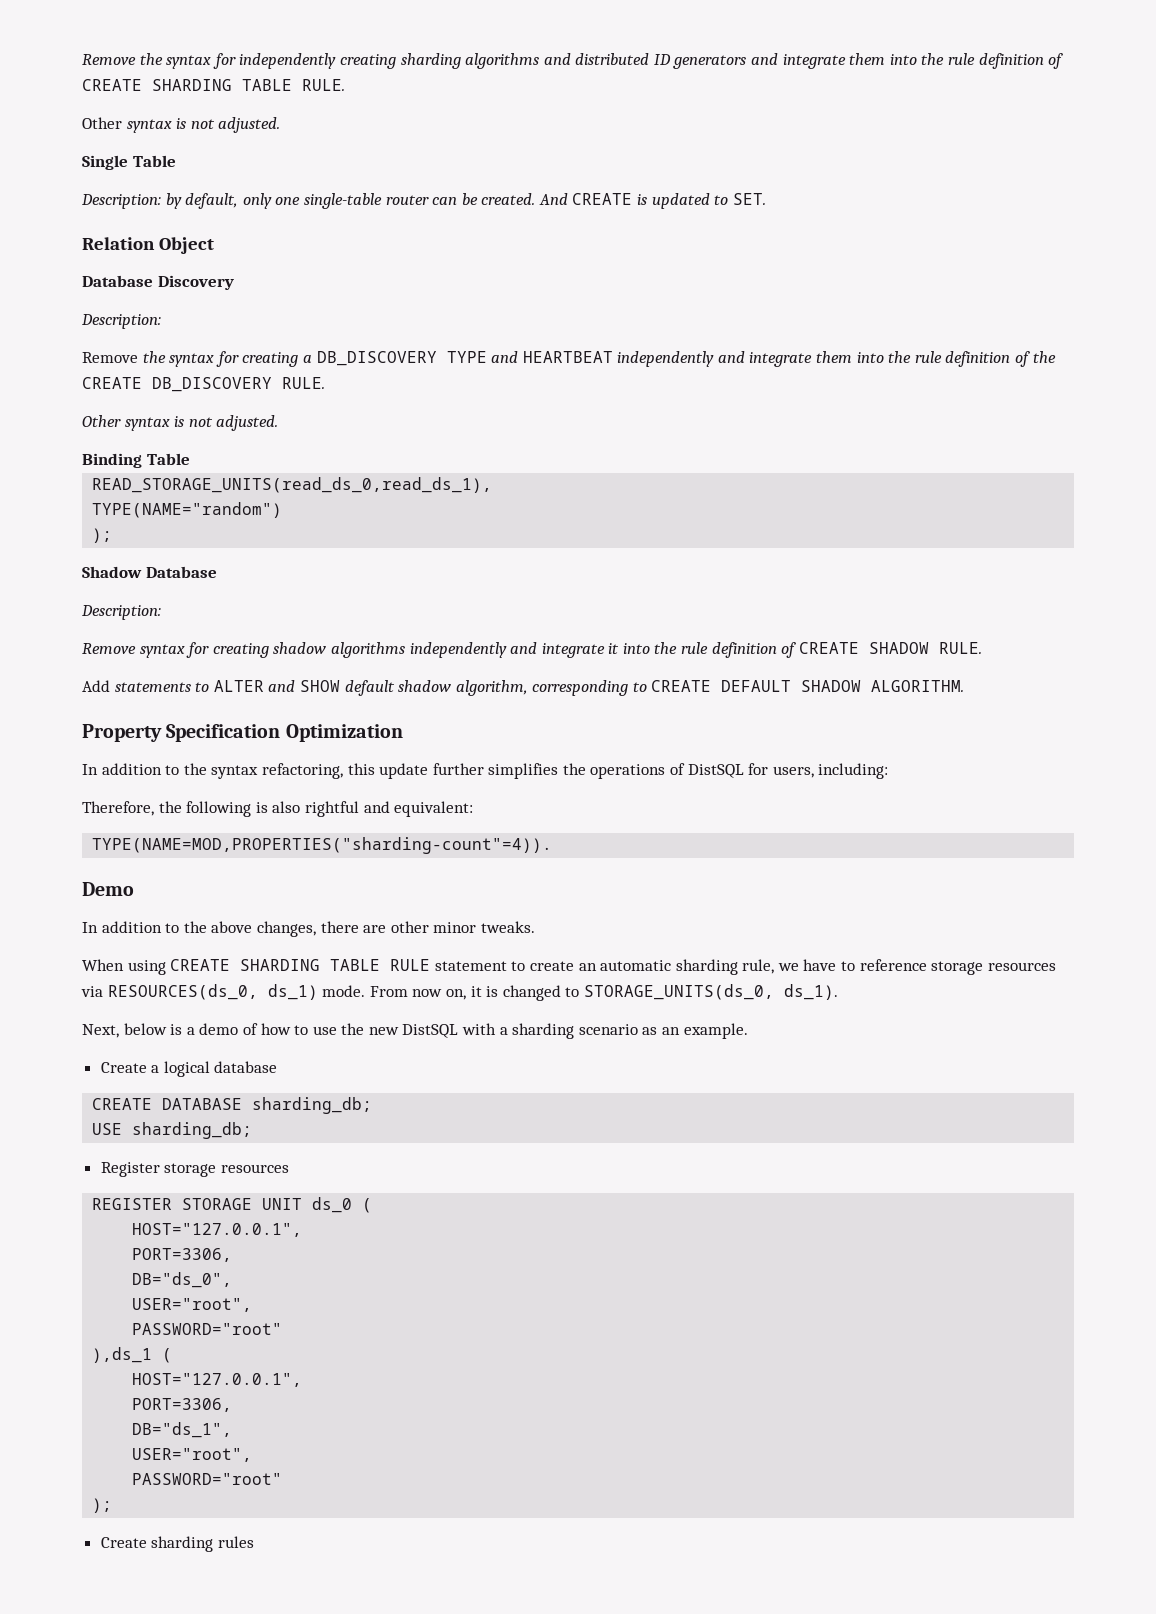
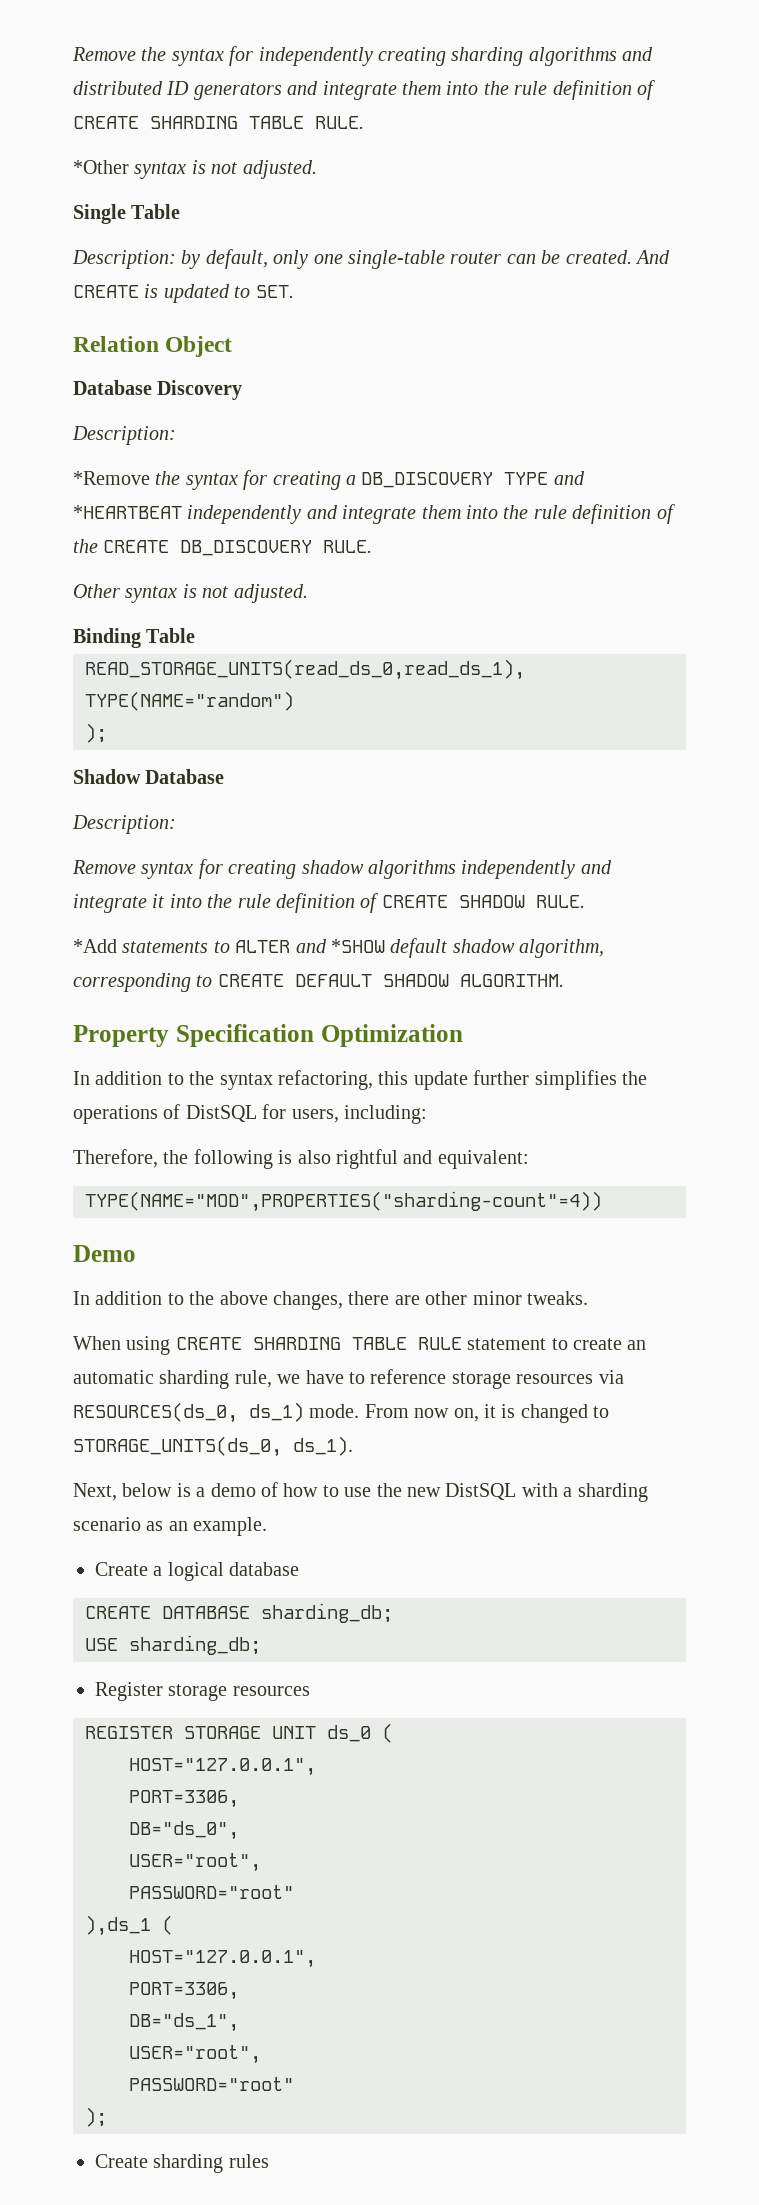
  Remove the syntax for independently creating sharding algorithms and distributed ID generators and integrate them into the rule definition of CREATE SHARDING TABLE RULE.
- Other syntax is not adjusted.
+ *Other syntax is not adjusted.
- Remove the syntax for creating a DB_DISCOVERY TYPE and HEARTBEAT independently and integrate them into the rule definition of the CREATE DB_DISCOVERY RULE.
+ *Remove the syntax for creating a DB_DISCOVERY TYPE and *HEARTBEAT independently and integrate them into the rule definition of the CREATE DB_DISCOVERY RULE.
- Add statements to ALTER and SHOW default shadow algorithm, corresponding to CREATE DEFAULT SHADOW ALGORITHM.
+ *Add statements to ALTER and *SHOW default shadow algorithm, corresponding to CREATE DEFAULT SHADOW ALGORITHM.
- TYPE(NAME=MOD,PROPERTIES("sharding-count"=4)).
+ TYPE(NAME="MOD",PROPERTIES("sharding-count"=4))

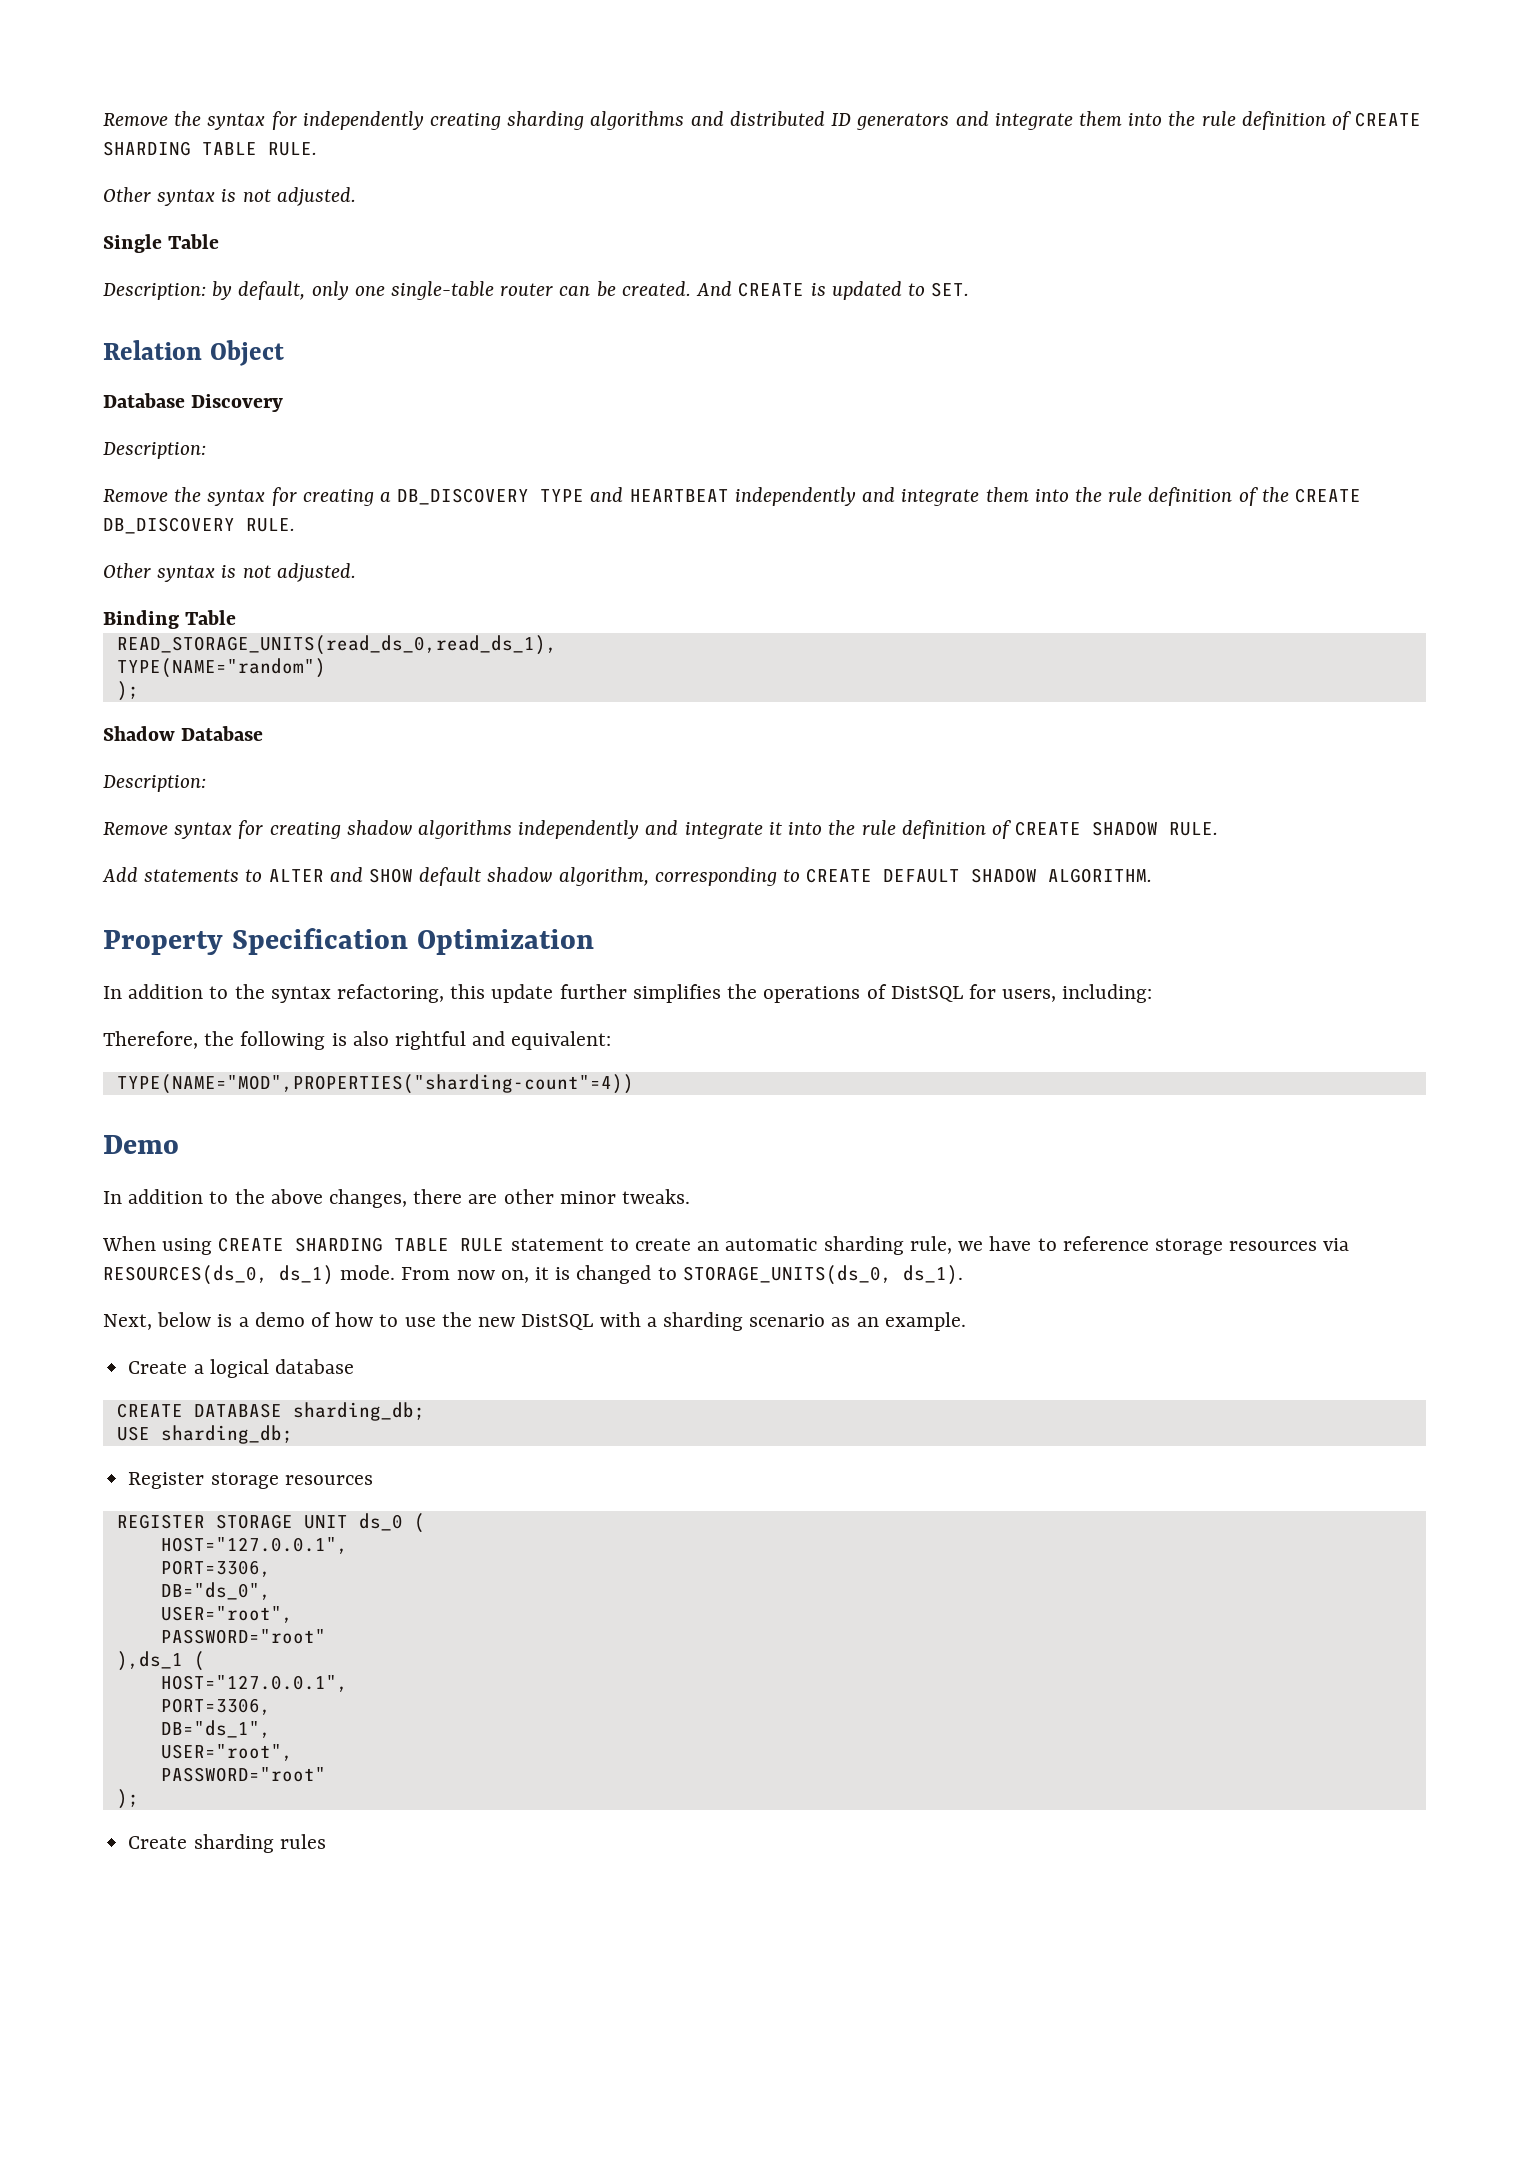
  Remove the syntax for independently creating sharding algorithms and distributed ID generators and integrate them into the rule definition of CREATE SHARDING TABLE RULE.
- *Other syntax is not adjusted.
+ Other syntax is not adjusted.
- *Remove the syntax for creating a DB_DISCOVERY TYPE and *HEARTBEAT independently and integrate them into the rule definition of the CREATE DB_DISCOVERY RULE.
+ Remove the syntax for creating a DB_DISCOVERY TYPE and HEARTBEAT independently and integrate them into the rule definition of the CREATE DB_DISCOVERY RULE.
- *Add statements to ALTER and *SHOW default shadow algorithm, corresponding to CREATE DEFAULT SHADOW ALGORITHM.
+ Add statements to ALTER and SHOW default shadow algorithm, corresponding to CREATE DEFAULT SHADOW ALGORITHM.

